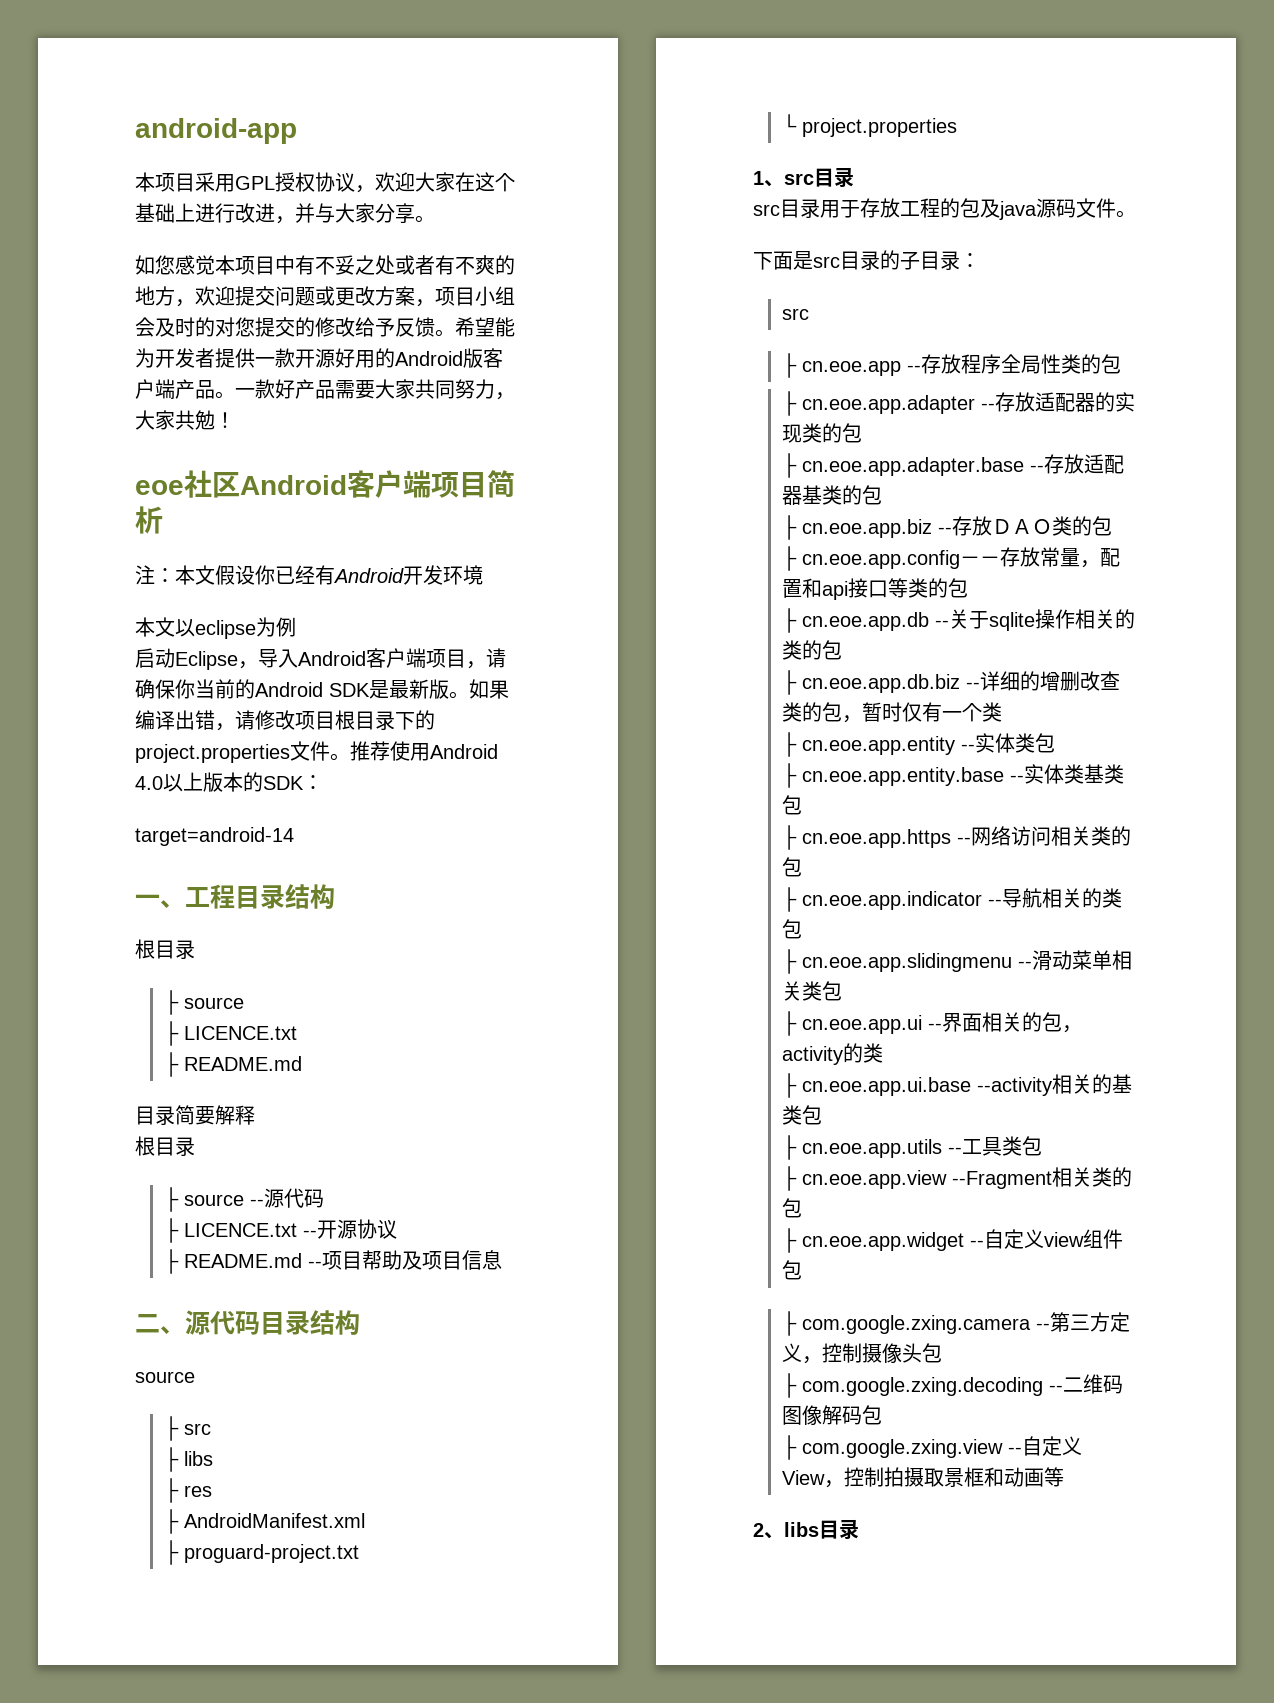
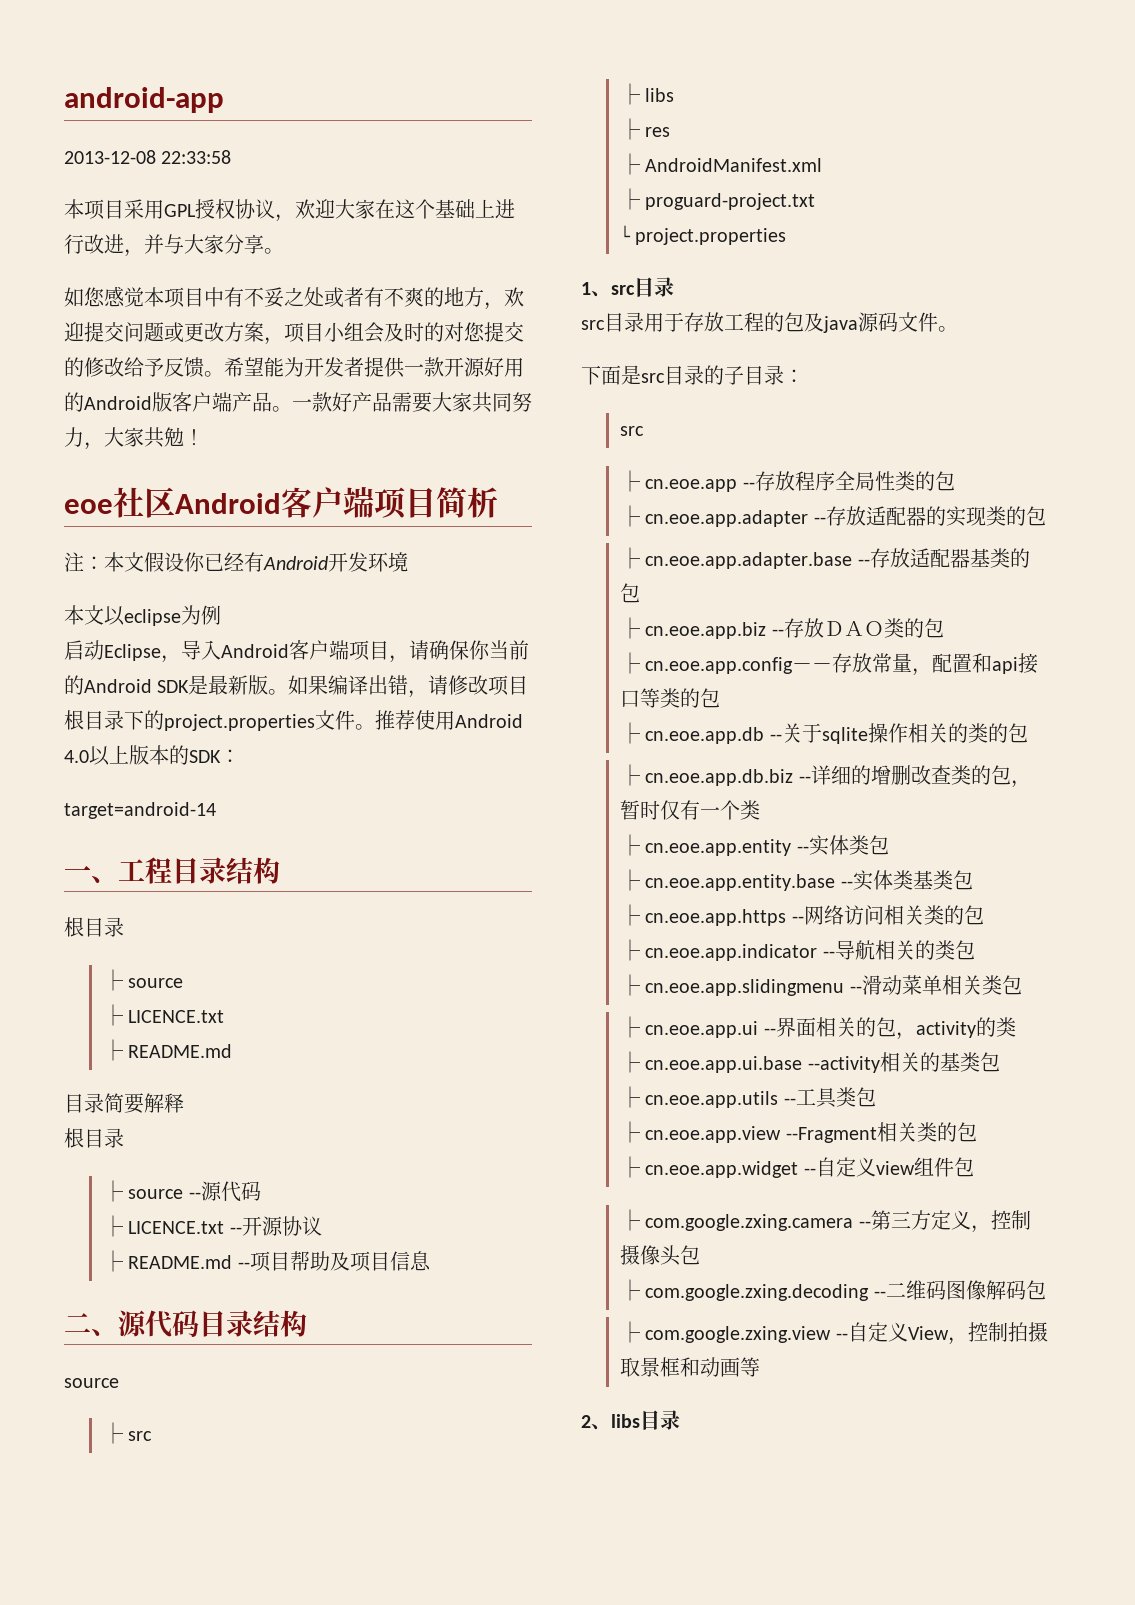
+ 2013-12-08 22:33:58

